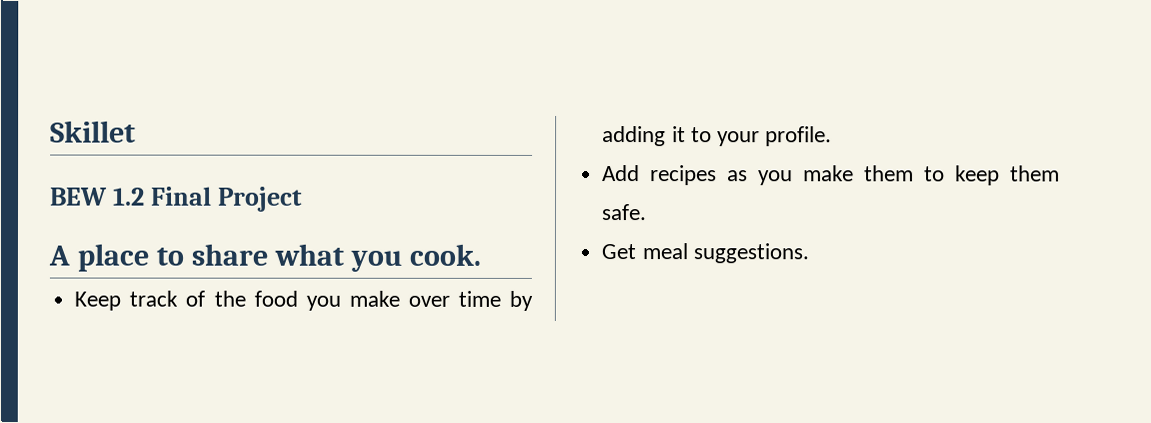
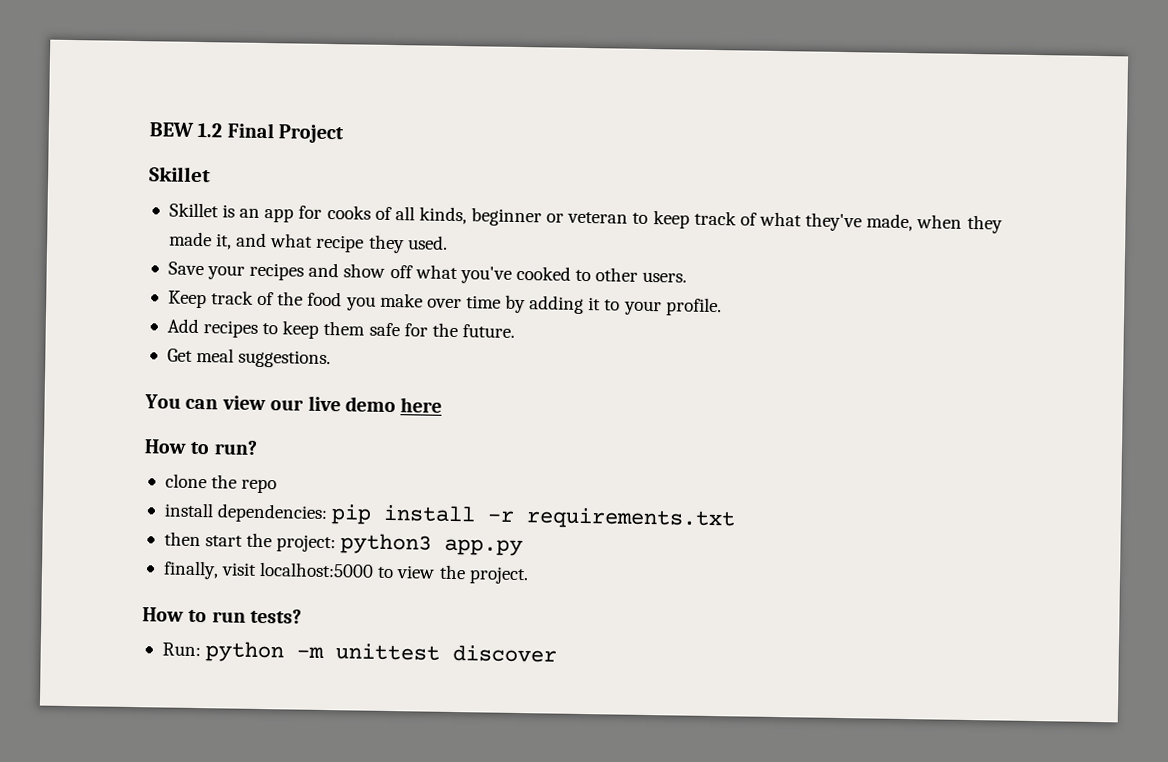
- Skillet
  BEW 1.2 Final Project
- A place to share what you cook.
+ Skillet
+ Skillet is an app for cooks of all kinds, beginner or veteran to keep track of what they've made, when they made it, and what recipe they used.
+ Save your recipes and show off what you've cooked to other users.
- Add recipes as you make them to keep them safe.
+ Add recipes to keep them safe for the future.
  Get meal suggestions.
+ You can view our live demo here
+ How to run?
+ clone the repo
+ install dependencies: pip install -r requirements.txt
+ then start the project: python3 app.py
+ finally, visit localhost:5000 to view the project.
+ How to run tests?
+ Run: python -m unittest discover

